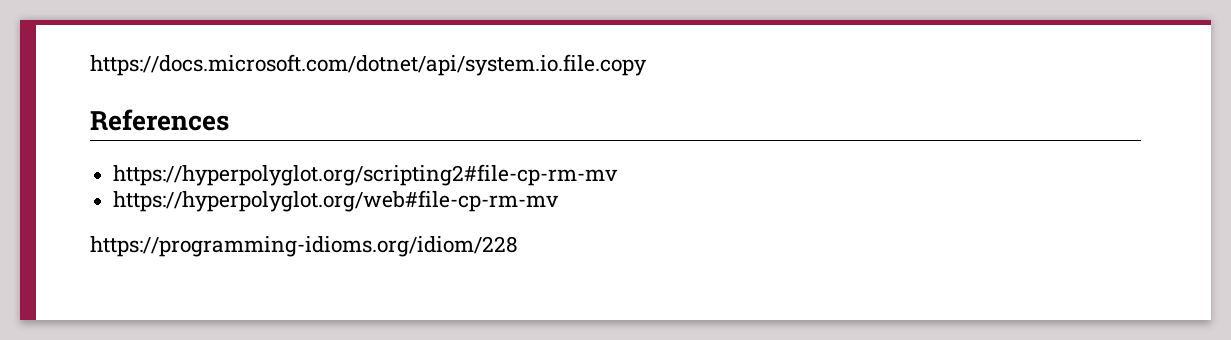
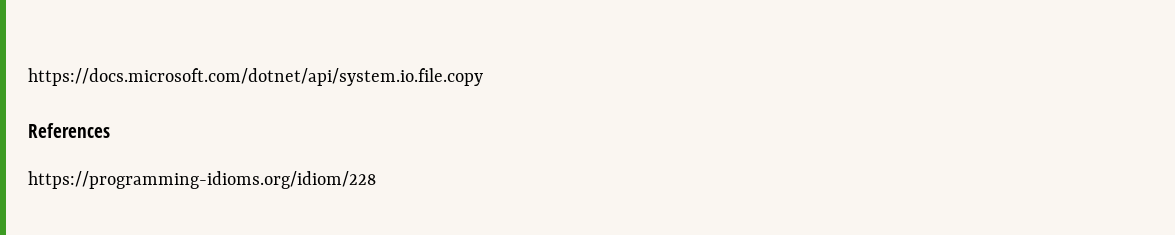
- https://hyperpolyglot.org/scripting2#file-cp-rm-mv
- https://hyperpolyglot.org/web#file-cp-rm-mv

